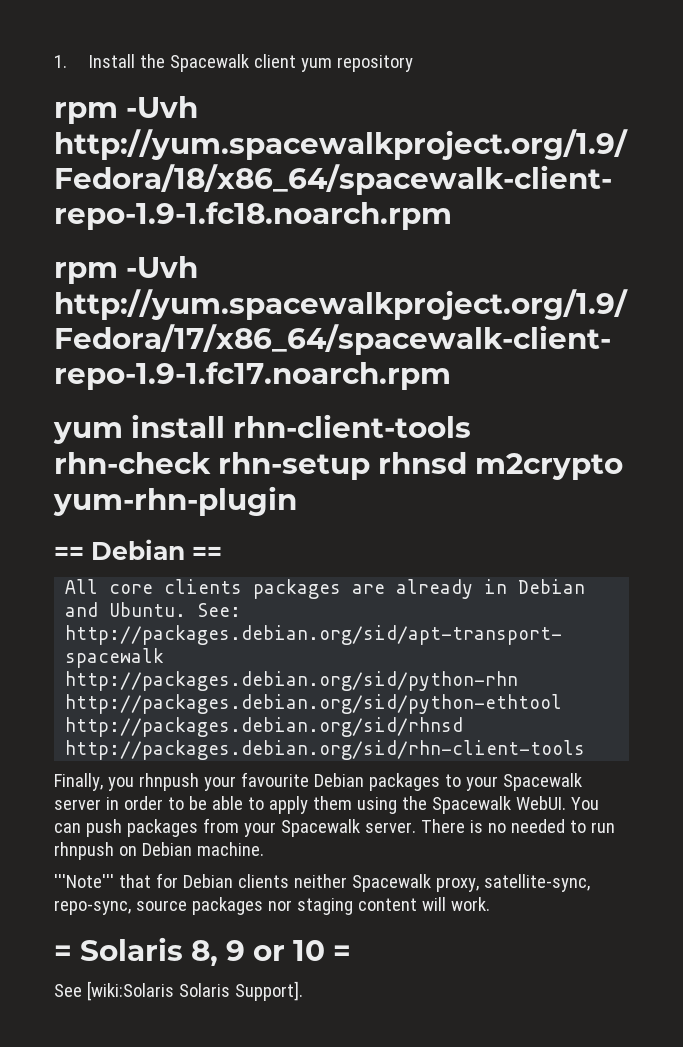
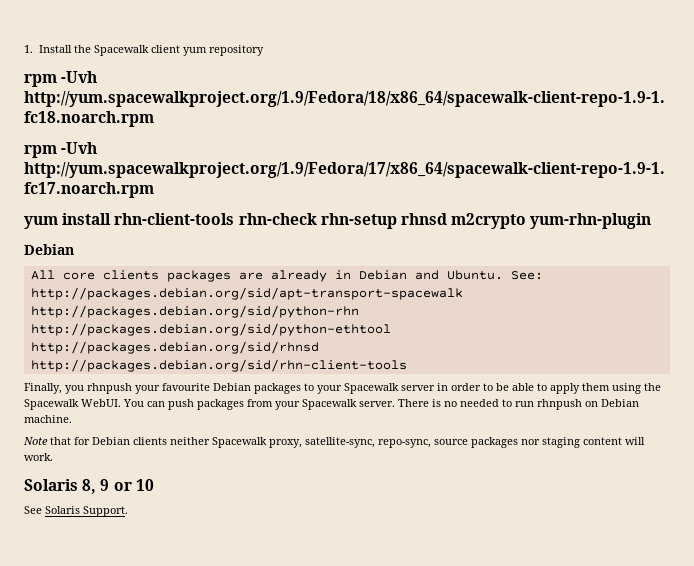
  yum install rhn-client-tools rhn-check rhn-setup rhnsd m2crypto yum-rhn-plugin
- == Debian ==
+ Debian
- '''Note''' that for Debian clients neither Spacewalk proxy, satellite-sync, repo-sync, source packages nor staging content will work.
+ Note that for Debian clients neither Spacewalk proxy, satellite-sync, repo-sync, source packages nor staging content will work.
- = Solaris 8, 9 or 10 =
+ Solaris 8, 9 or 10
- See [wiki:Solaris Solaris Support].
+ See Solaris Support.

